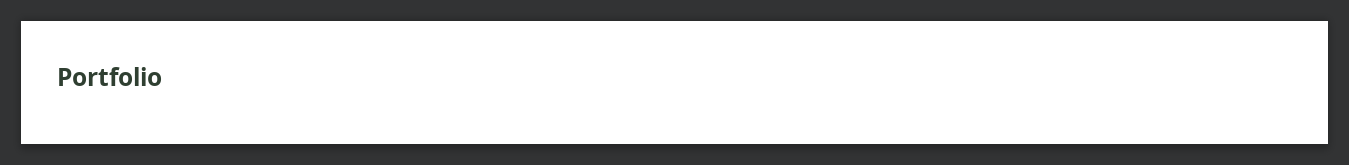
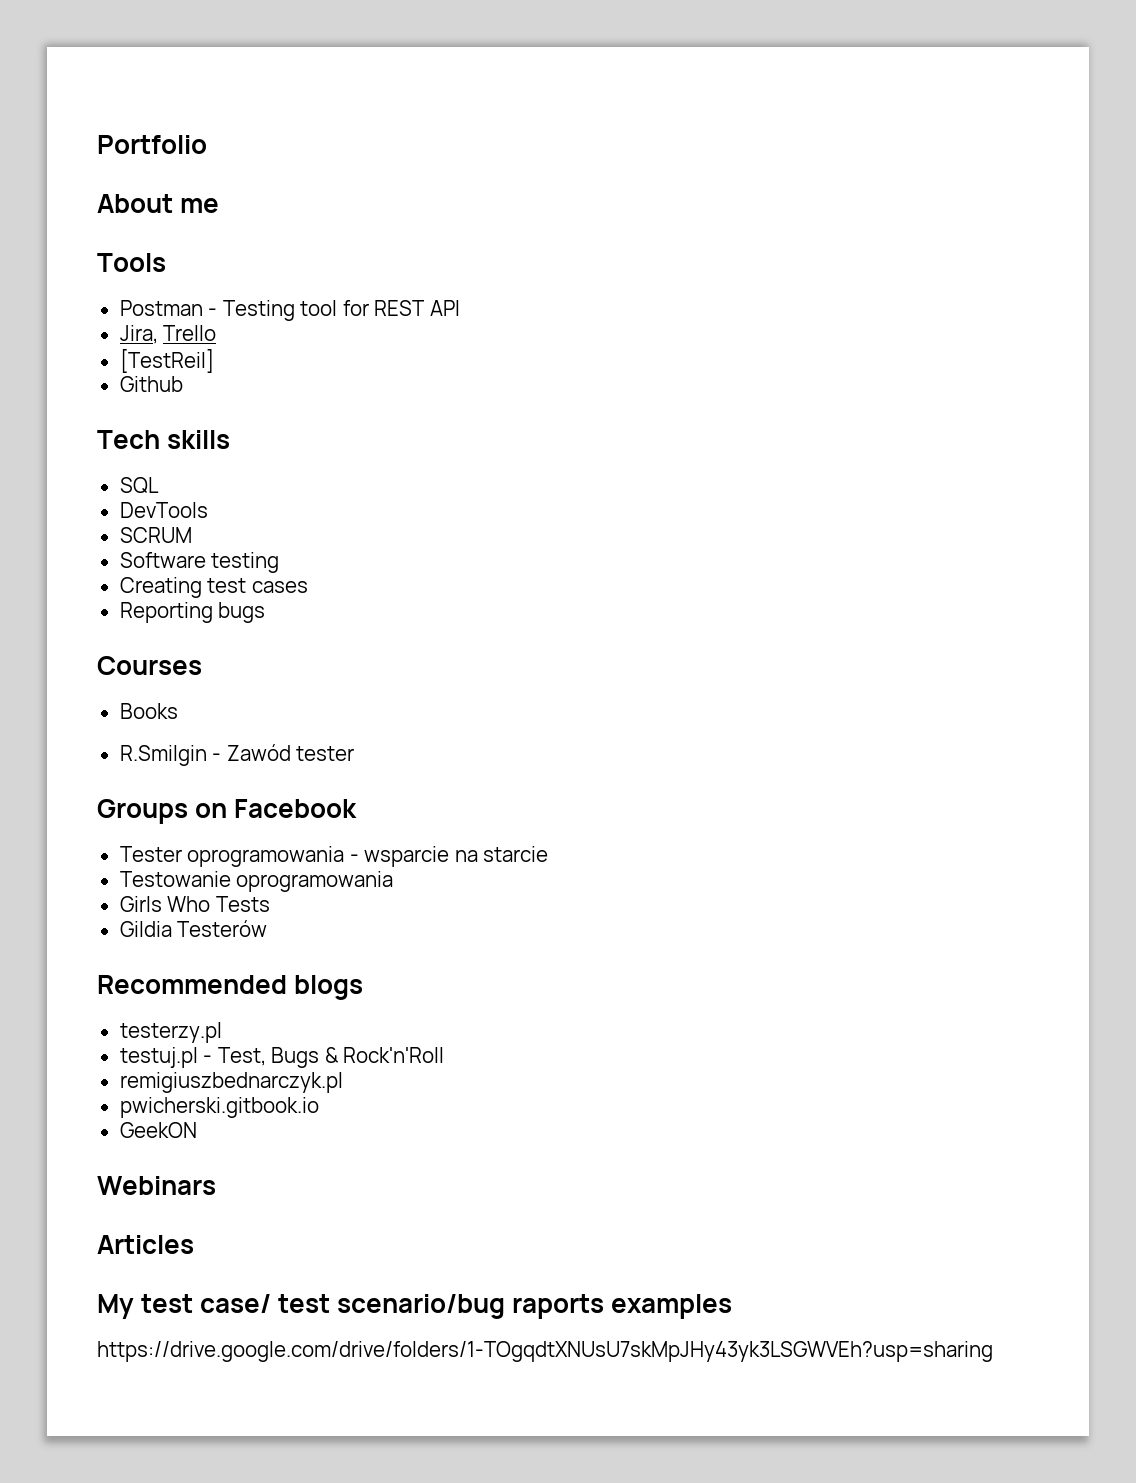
+ About me
+ Tools
+ Postman - Testing tool for REST API
+ Jira, Trello
+ [TestReil]
+ Github
+ Tech skills
+ SQL
+ DevTools
+ SCRUM
+ Software testing
+ Creating test cases
+ Reporting bugs
+ Courses
+ Books
+ R.Smilgin - Zawód tester
+ Groups on Facebook
+ Tester oprogramowania - wsparcie na starcie
+ Testowanie oprogramowania
+ Girls Who Tests
+ Gildia Testerów
+ Recommended blogs
+ testerzy.pl
+ testuj.pl - Test, Bugs & Rock'n'Roll
+ remigiuszbednarczyk.pl
+ pwicherski.gitbook.io
+ GeekON
+ Webinars
+ Articles
+ My test case/ test scenario/bug raports examples
+ https://drive.google.com/drive/folders/1-TOgqdtXNUsU7skMpJHy43yk3LSGWVEh?usp=sharing

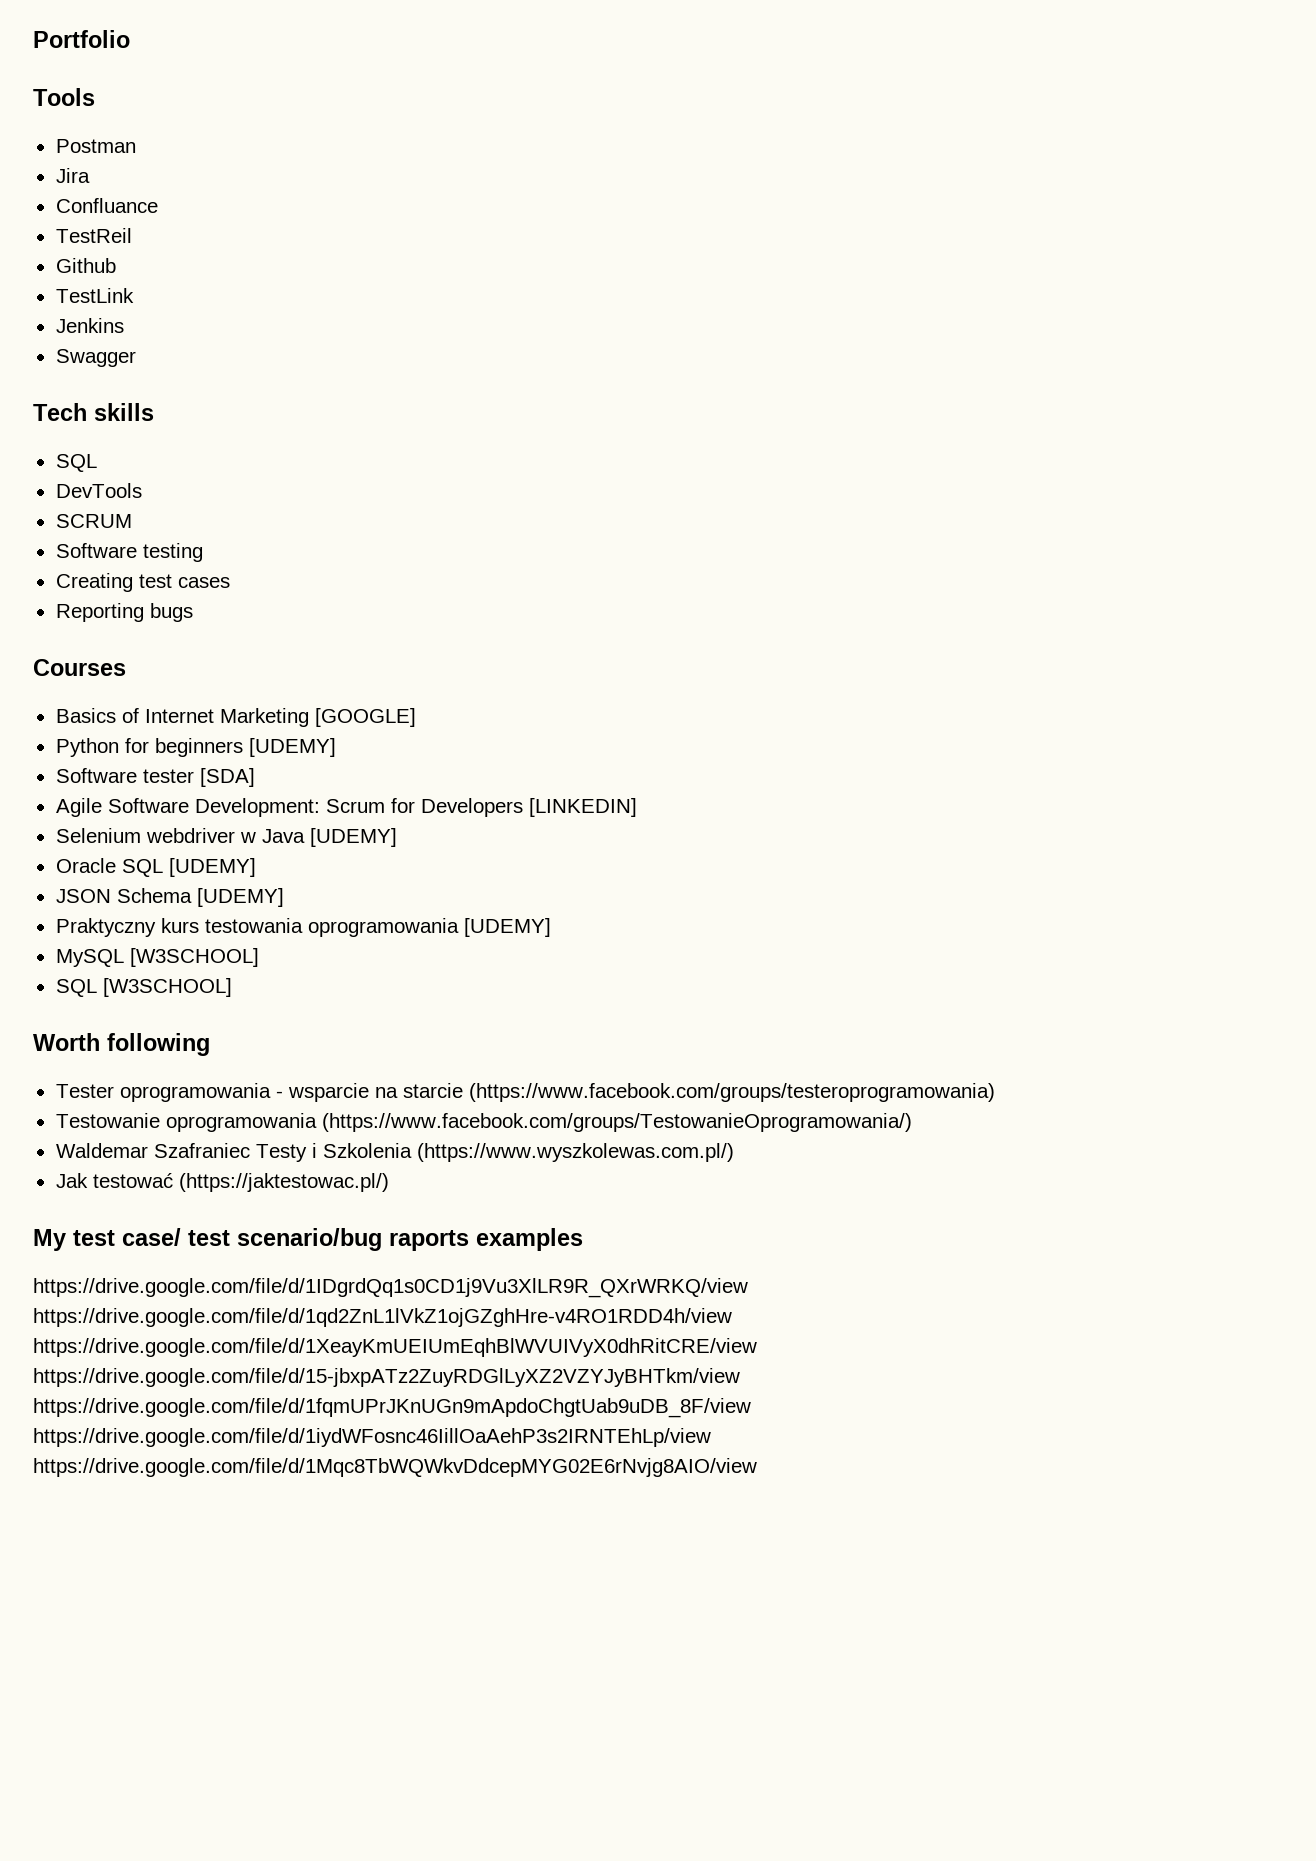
- About me
- Postman - Testing tool for REST API
- Jira, Trello
- [TestReil]
+ Postman
+ Jira
+ Confluance
+ TestReil
  Github
+ TestLink
+ Jenkins
+ Swagger
- Books
- R.Smilgin - Zawód tester
- Groups on Facebook
+ Basics of Internet Marketing [GOOGLE]
+ Python for beginners [UDEMY]
+ Software tester [SDA]
+ Agile Software Development: Scrum for Developers [LINKEDIN]
+ Selenium webdriver w Java [UDEMY]
+ Oracle SQL [UDEMY]
+ JSON Schema [UDEMY]
+ Praktyczny kurs testowania oprogramowania [UDEMY]
+ MySQL [W3SCHOOL]
+ SQL [W3SCHOOL]
+ Worth following
- Tester oprogramowania - wsparcie na starcie
+ Tester oprogramowania - wsparcie na starcie (https://www.facebook.com/groups/testeroprogramowania)
- Testowanie oprogramowania
- Girls Who Tests
- Gildia Testerów
- Recommended blogs
- testerzy.pl
- testuj.pl - Test, Bugs & Rock'n'Roll
- remigiuszbednarczyk.pl
- pwicherski.gitbook.io
- GeekON
- Webinars
- Articles
+ Testowanie oprogramowania (https://www.facebook.com/groups/TestowanieOprogramowania/)
+ Waldemar Szafraniec Testy i Szkolenia (https://www.wyszkolewas.com.pl/)
+ Jak testować (https://jaktestowac.pl/)
- https://drive.google.com/drive/folders/1-TOgqdtXNUsU7skMpJHy43yk3LSGWVEh?usp=sharing
+ https://drive.google.com/file/d/1IDgrdQq1s0CD1j9Vu3XlLR9R_QXrWRKQ/view https://drive.google.com/file/d/1qd2ZnL1lVkZ1ojGZghHre-v4RO1RDD4h/view https://drive.google.com/file/d/1XeayKmUEIUmEqhBlWVUIVyX0dhRitCRE/view https://drive.google.com/file/d/15-jbxpATz2ZuyRDGlLyXZ2VZYJyBHTkm/view https://drive.google.com/file/d/1fqmUPrJKnUGn9mApdoChgtUab9uDB_8F/view https://drive.google.com/file/d/1iydWFosnc46IillOaAehP3s2IRNTEhLp/view https://drive.google.com/file/d/1Mqc8TbWQWkvDdcepMYG02E6rNvjg8AIO/view

